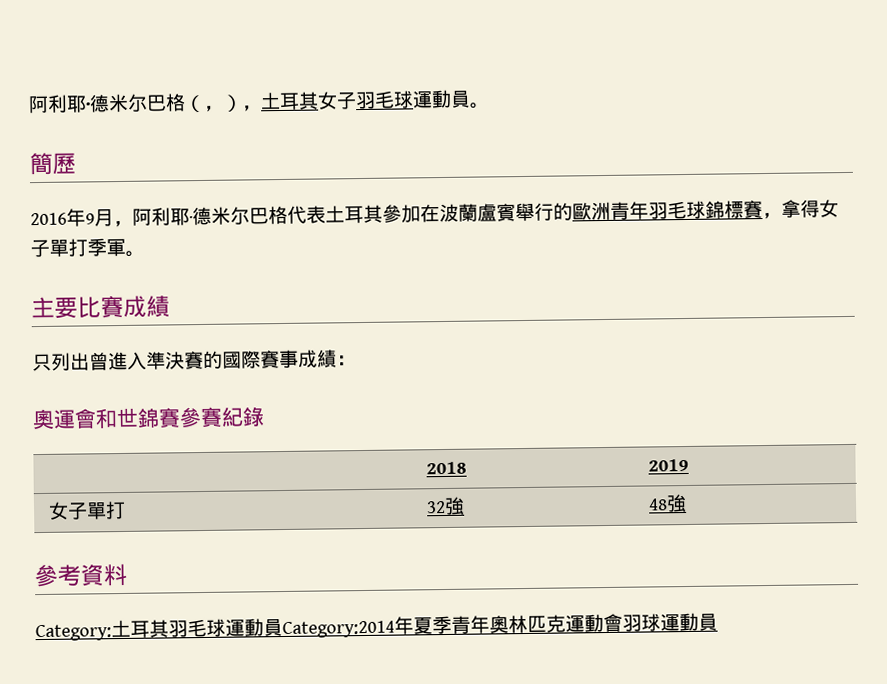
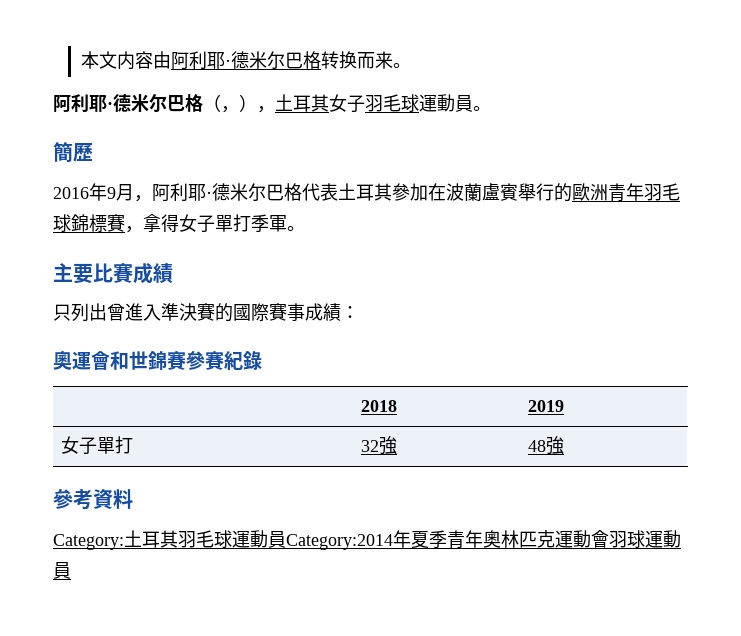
+ 本文内容由阿利耶·德米尔巴格转换而来。

